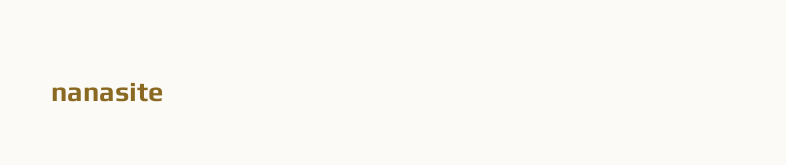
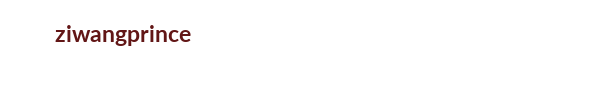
- nanasite
+ ziwangprince

